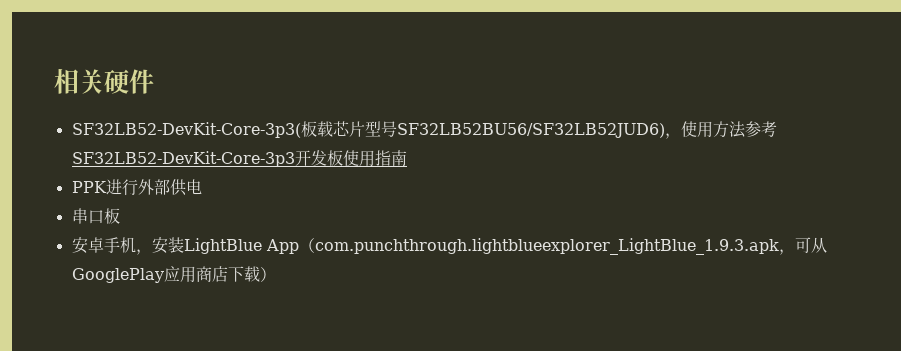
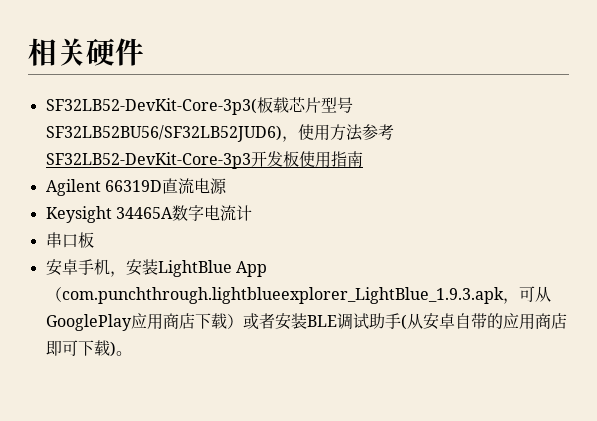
- PPK进行外部供电
+ Agilent 66319D直流电源
+ Keysight 34465A数字电流计
- 安卓手机，安装LightBlue App（com.punchthrough.lightblueexplorer_LightBlue_1.9.3.apk，可从GooglePlay应用商店下载）
+ 安卓手机，安装LightBlue App（com.punchthrough.lightblueexplorer_LightBlue_1.9.3.apk，可从GooglePlay应用商店下载）或者安装BLE调试助手(从安卓自带的应用商店即可下载)。

